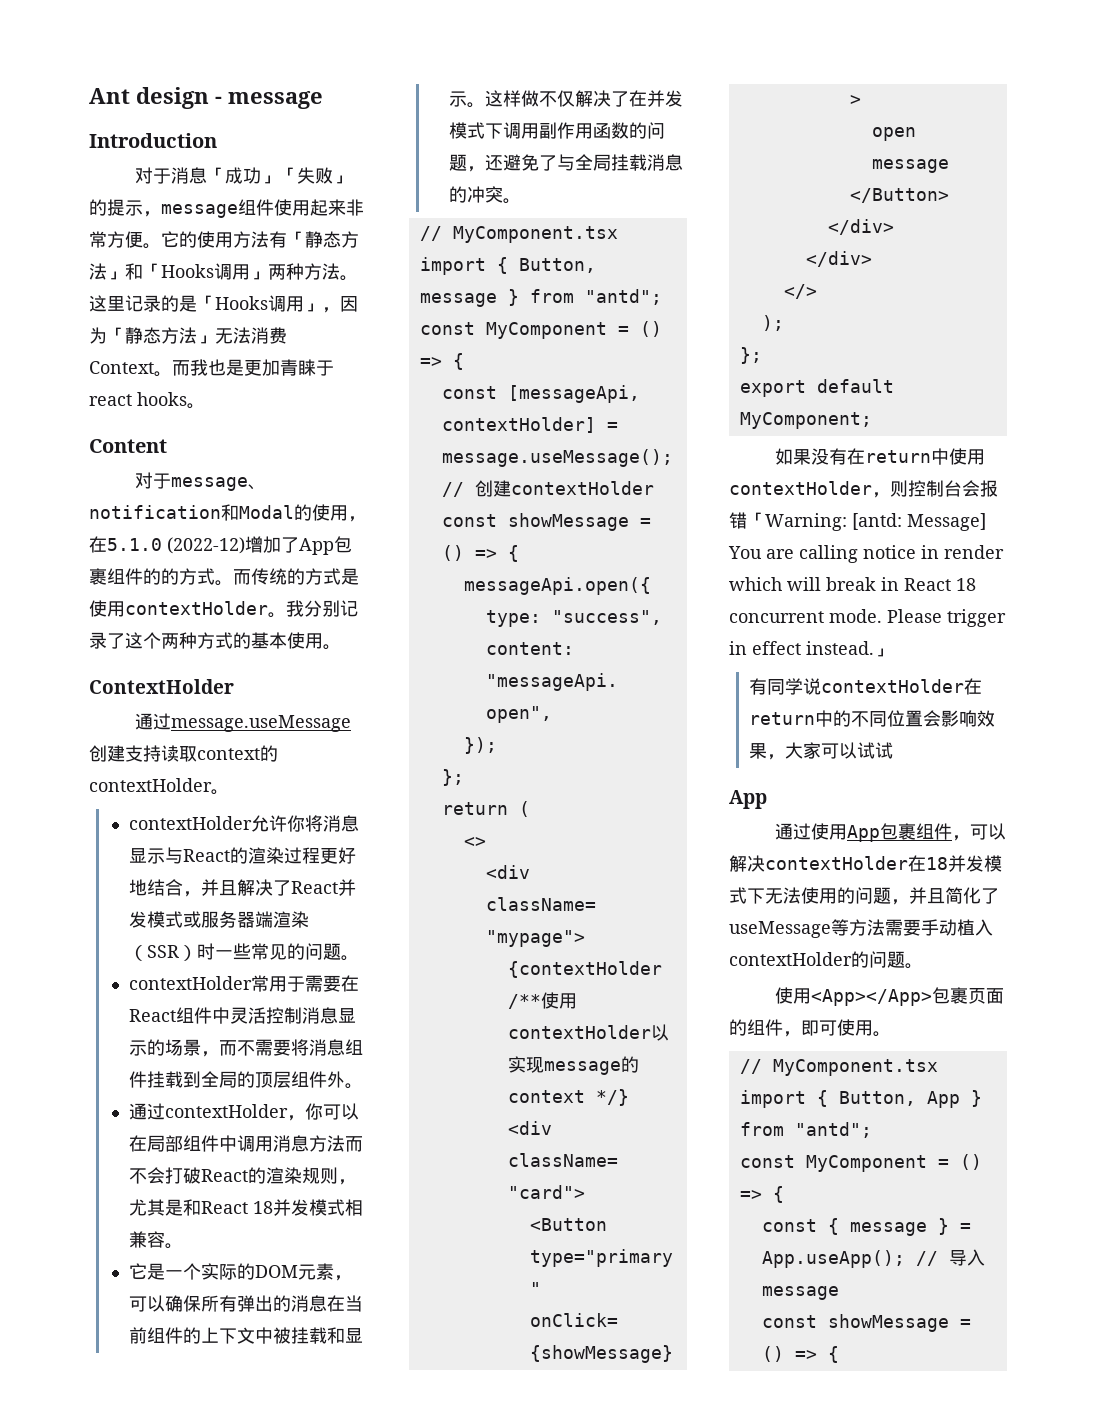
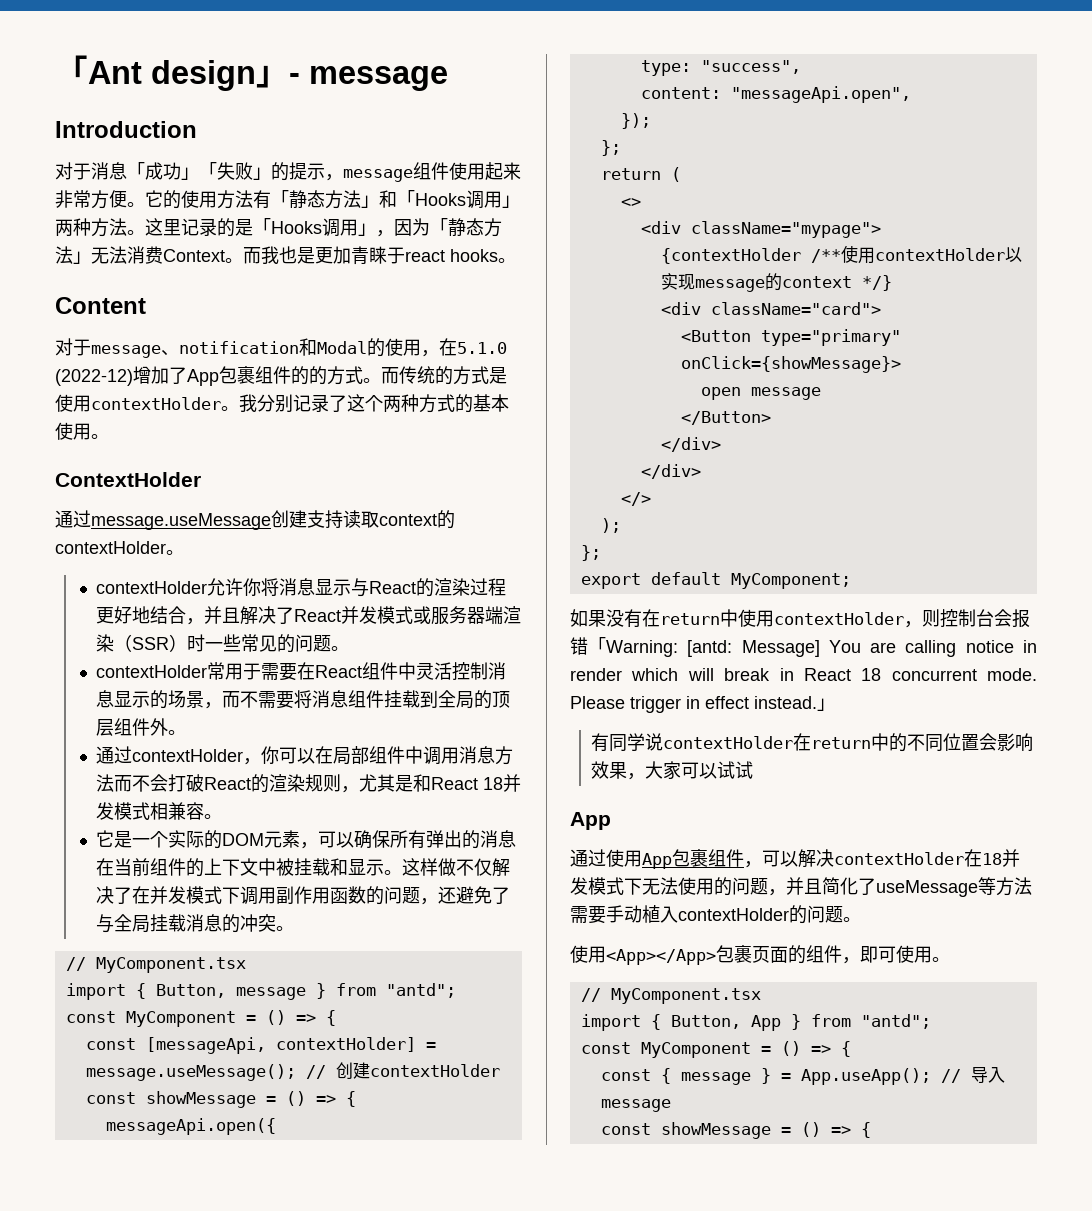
- Ant design - message
+ 「Ant design」- message

